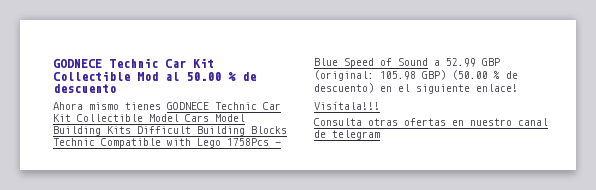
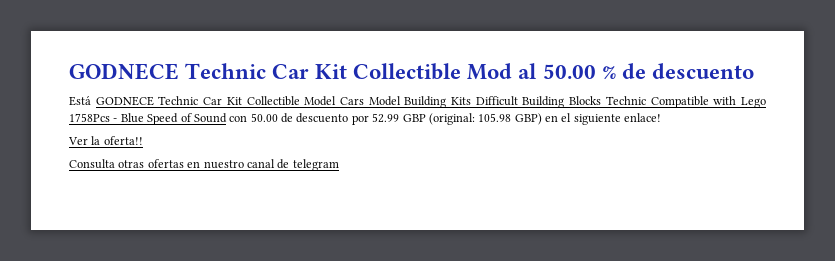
- Ahora mismo tienes GODNECE Technic Car Kit Collectible Model Cars Model Building Kits Difficult Building Blocks Technic Compatible with Lego 1758Pcs - Blue Speed of Sound a 52.99 GBP (original: 105.98 GBP) (50.00 % de descuento) en el siguiente enlace!
+ Está GODNECE Technic Car Kit Collectible Model Cars Model Building Kits Difficult Building Blocks Technic Compatible with Lego 1758Pcs - Blue Speed of Sound con 50.00 de descuento por 52.99 GBP (original: 105.98 GBP) en el siguiente enlace!
- Visítala!!!
+ Ver la oferta!!

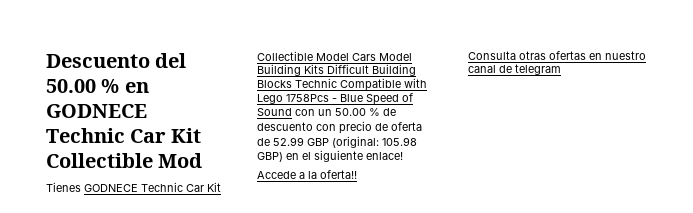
- GODNECE Technic Car Kit Collectible Mod al 50.00 % de descuento
- Está GODNECE Technic Car Kit Collectible Model Cars Model Building Kits Difficult Building Blocks Technic Compatible with Lego 1758Pcs - Blue Speed of Sound con 50.00 de descuento por 52.99 GBP (original: 105.98 GBP) en el siguiente enlace!
+ Descuento del 50.00 % en GODNECE Technic Car Kit Collectible Mod
+ Tienes GODNECE Technic Car Kit Collectible Model Cars Model Building Kits Difficult Building Blocks Technic Compatible with Lego 1758Pcs - Blue Speed of Sound con un 50.00 % de descuento con precio de oferta de 52.99 GBP (original: 105.98 GBP) en el siguiente enlace!
- Ver la oferta!!
+ Accede a la oferta!!

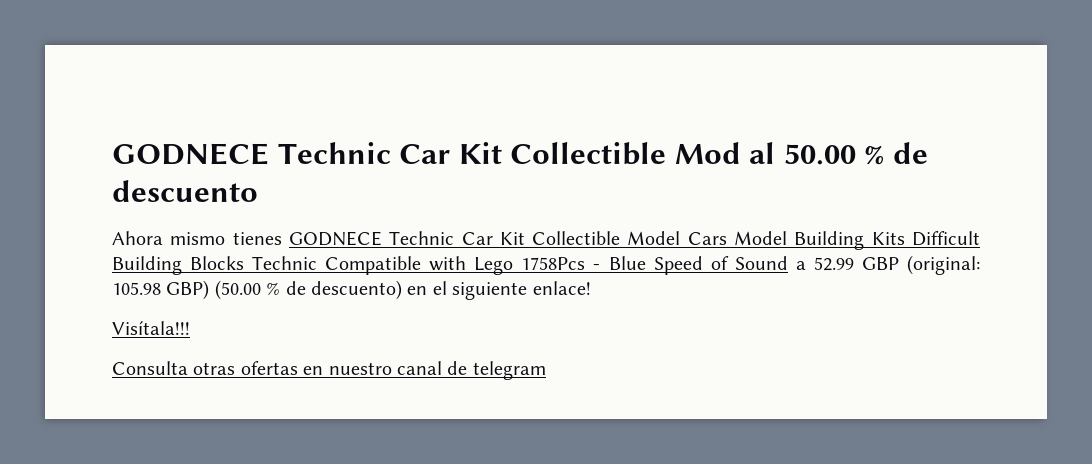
- Descuento del 50.00 % en GODNECE Technic Car Kit Collectible Mod
- Tienes GODNECE Technic Car Kit Collectible Model Cars Model Building Kits Difficult Building Blocks Technic Compatible with Lego 1758Pcs - Blue Speed of Sound con un 50.00 % de descuento con precio de oferta de 52.99 GBP (original: 105.98 GBP) en el siguiente enlace!
+ GODNECE Technic Car Kit Collectible Mod al 50.00 % de descuento
+ Ahora mismo tienes GODNECE Technic Car Kit Collectible Model Cars Model Building Kits Difficult Building Blocks Technic Compatible with Lego 1758Pcs - Blue Speed of Sound a 52.99 GBP (original: 105.98 GBP) (50.00 % de descuento) en el siguiente enlace!
- Accede a la oferta!!
+ Visítala!!!

